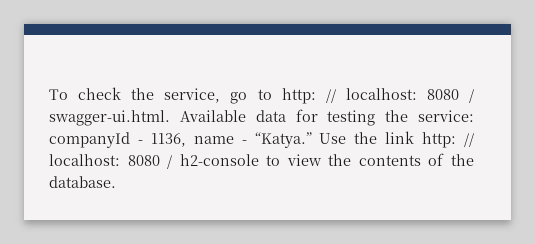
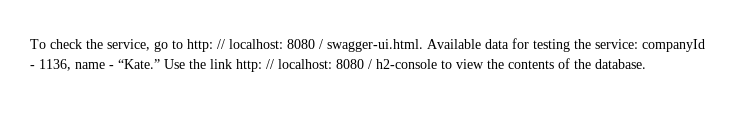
- To check the service, go to http: // localhost: 8080 / swagger-ui.html. Available data for testing the service: companyId - 1136, name - “Katya.”
+ To check the service, go to http: // localhost: 8080 / swagger-ui.html. Available data for testing the service: companyId - 1136, name - “Kate.”

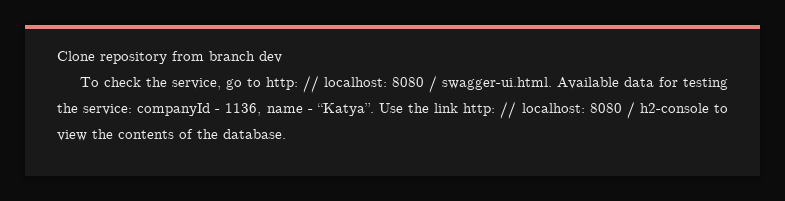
+ Clone repository from branch dev
- To check the service, go to http: // localhost: 8080 / swagger-ui.html. Available data for testing the service: companyId - 1136, name - “Kate.”
+ To check the service, go to http: // localhost: 8080 / swagger-ui.html. Available data for testing the service: companyId - 1136, name - “Katya”.

